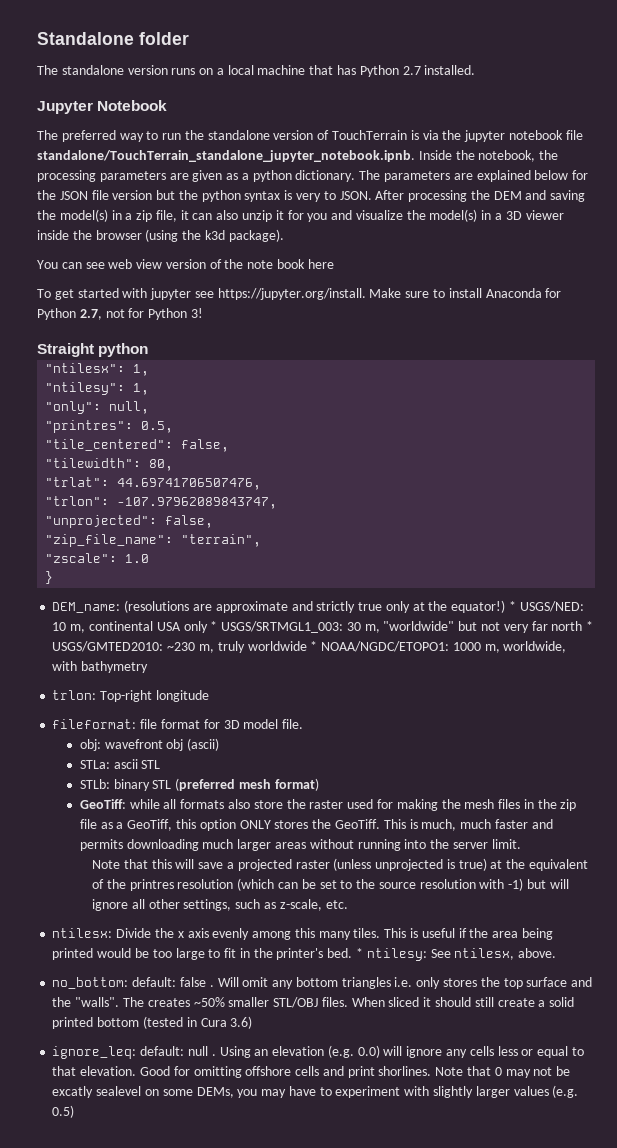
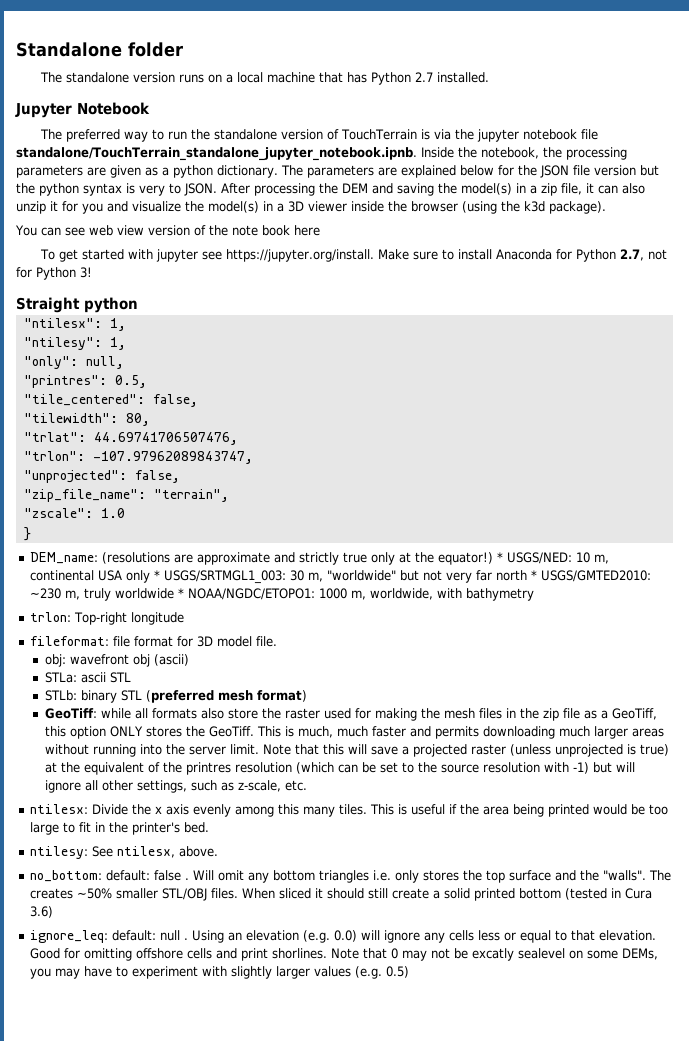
- This is much, much faster and permits downloading much larger areas without running into the server limit.
- Note that this will save a projected raster (unless unprojected is true) at the equivalent of the printres resolution (which can be set to the source resolution with -1) but will ignore all other settings, such as z-scale, etc.
+ This is much, much faster and permits downloading much larger areas without running into the server limit. Note that this will save a projected raster (unless unprojected is true) at the equivalent of the printres resolution (which can be set to the source resolution with -1) but will ignore all other settings, such as z-scale, etc.
- This is useful if the area being printed would be too large to fit in the printer's bed. * ntilesy: See ntilesx, above.
+ This is useful if the area being printed would be too large to fit in the printer's bed.
+ ntilesy: See ntilesx, above.

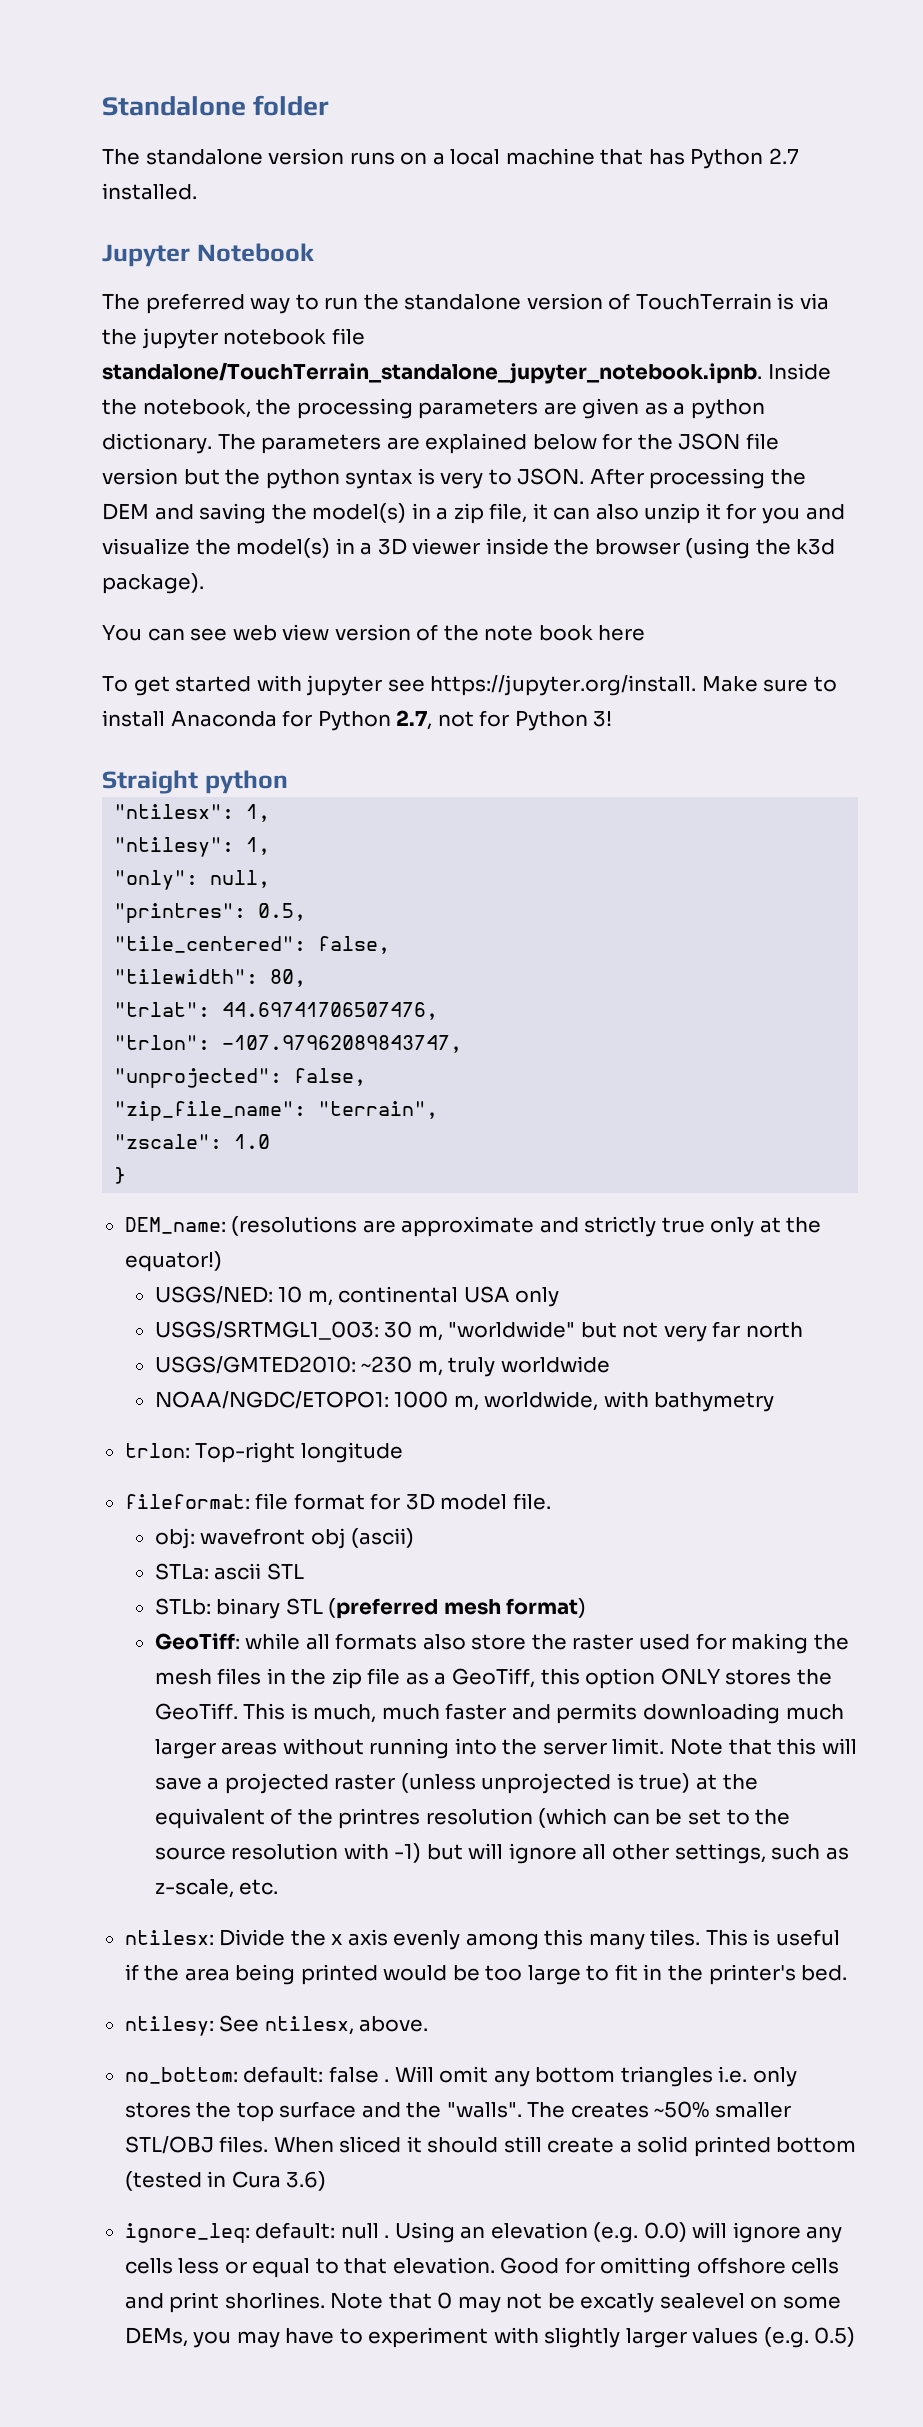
- DEM_name: (resolutions are approximate and strictly true only at the equator!) * USGS/NED: 10 m, continental USA only * USGS/SRTMGL1_003: 30 m, "worldwide" but not very far north * USGS/GMTED2010: ~230 m, truly worldwide * NOAA/NGDC/ETOPO1: 1000 m, worldwide, with bathymetry
+ DEM_name: (resolutions are approximate and strictly true only at the equator!)
+ USGS/NED: 10 m, continental USA only
+ USGS/SRTMGL1_003: 30 m, "worldwide" but not very far north
+ USGS/GMTED2010: ~230 m, truly worldwide
+ NOAA/NGDC/ETOPO1: 1000 m, worldwide, with bathymetry

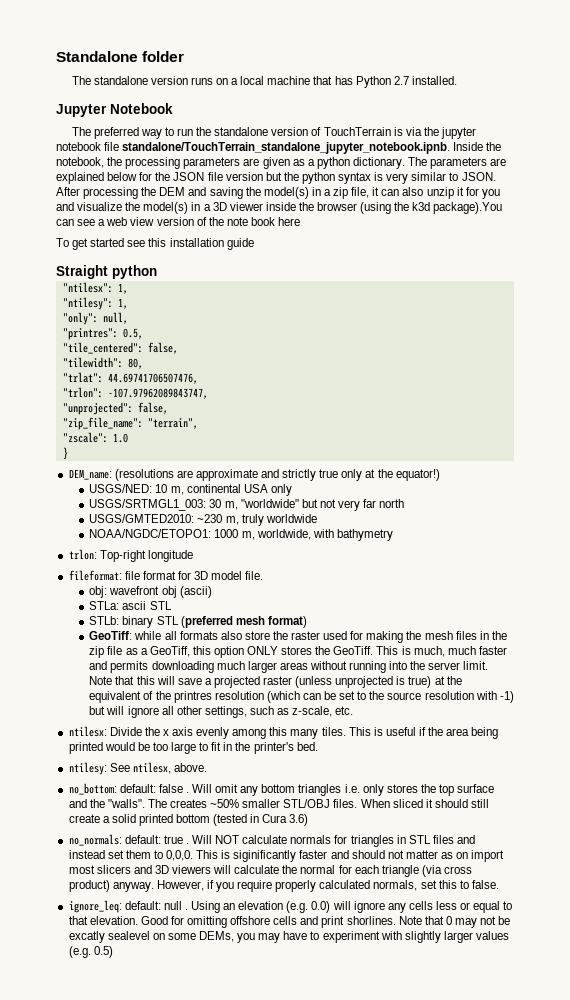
- The parameters are explained below for the JSON file version but the python syntax is very to JSON.
+ The parameters are explained below for the JSON file version but the python syntax is very similar to JSON.
- After processing the DEM and saving the model(s) in a zip file, it can also unzip it for you and visualize the model(s) in a 3D viewer inside the browser (using the k3d package).
- You can see web view version of the note book here
+ After processing the DEM and saving the model(s) in a zip file, it can also unzip it for you and visualize the model(s) in a 3D viewer inside the browser (using the k3d package).You can see a web view version of the note book here
- To get started with jupyter see https://jupyter.org/install. Make sure to install Anaconda for Python 2.7, not for Python 3!
+ To get started see this installation guide
+ no_normals: default: true . Will NOT calculate normals for triangles in STL files and instead set them to 0,0,0. This is siginificantly faster and should not matter as on import most slicers and 3D viewers will calculate the normal for each triangle (via cross product) anyway. However, if you require properly calculated normals, set this to false.

